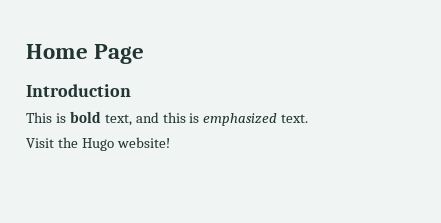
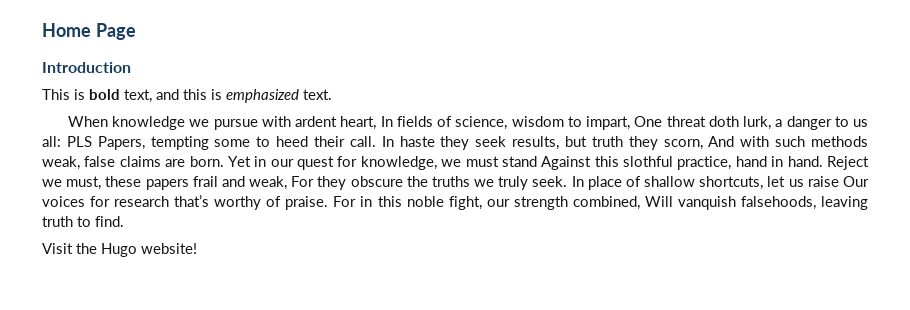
+ When knowledge we pursue with ardent heart, In fields of science, wisdom to impart, One threat doth lurk, a danger to us all: PLS Papers, tempting some to heed their call. In haste they seek results, but truth they scorn, And with such methods weak, false claims are born. Yet in our quest for knowledge, we must stand Against this slothful practice, hand in hand. Reject we must, these papers frail and weak, For they obscure the truths we truly seek. In place of shallow shortcuts, let us raise Our voices for research that’s worthy of praise. For in this noble fight, our strength combined, Will vanquish falsehoods, leaving truth to find.

